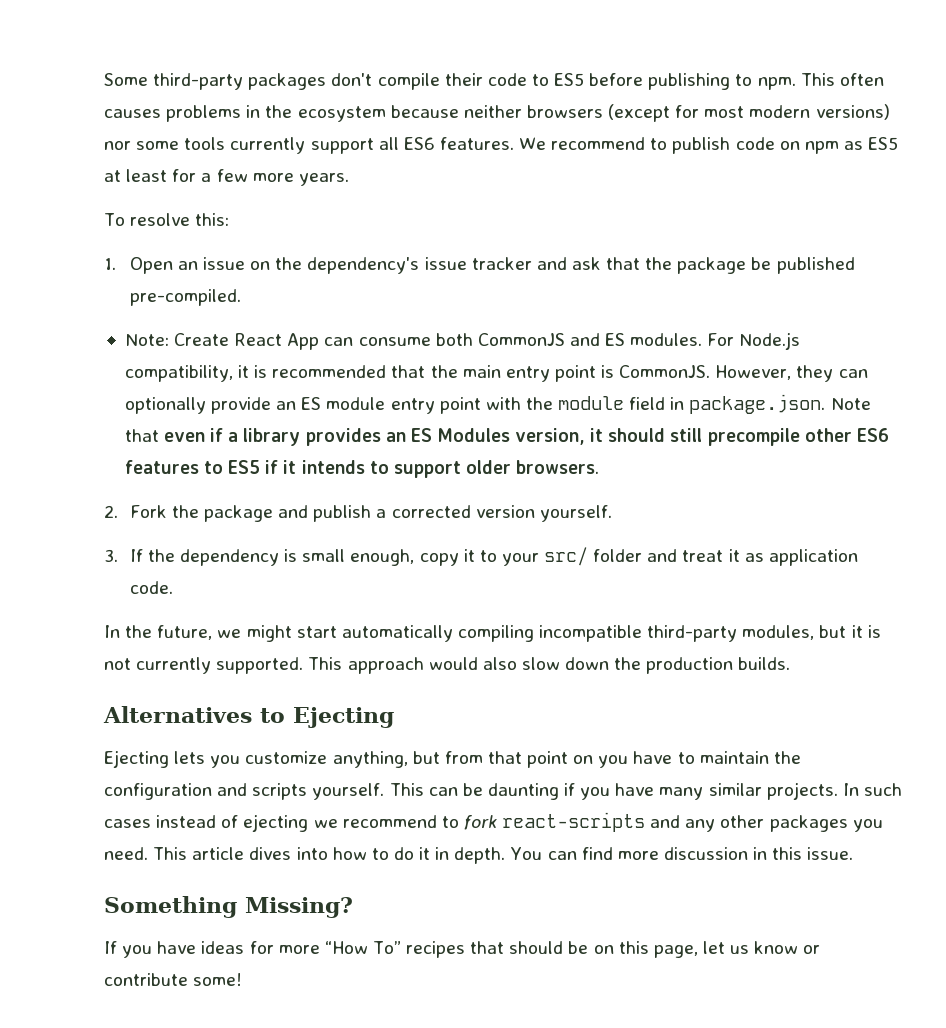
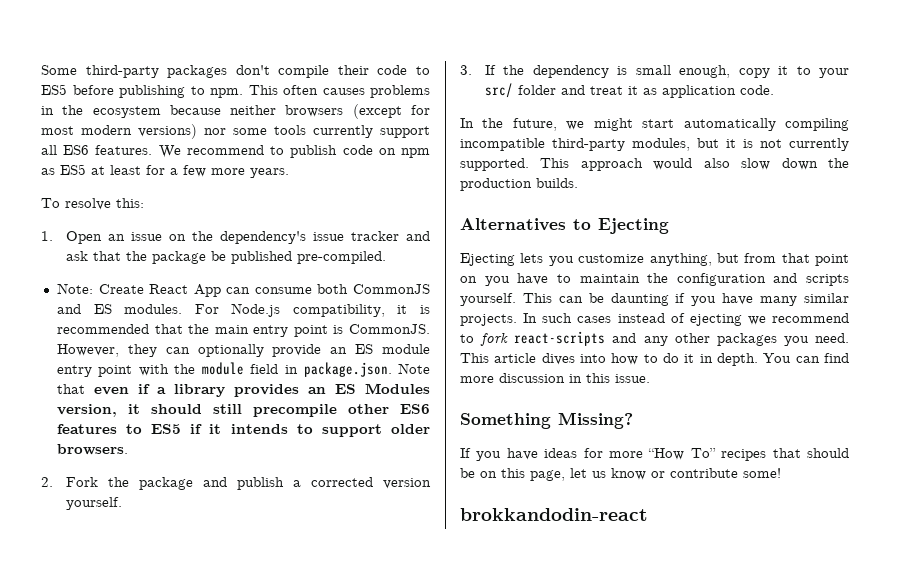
+ brokkandodin-react

